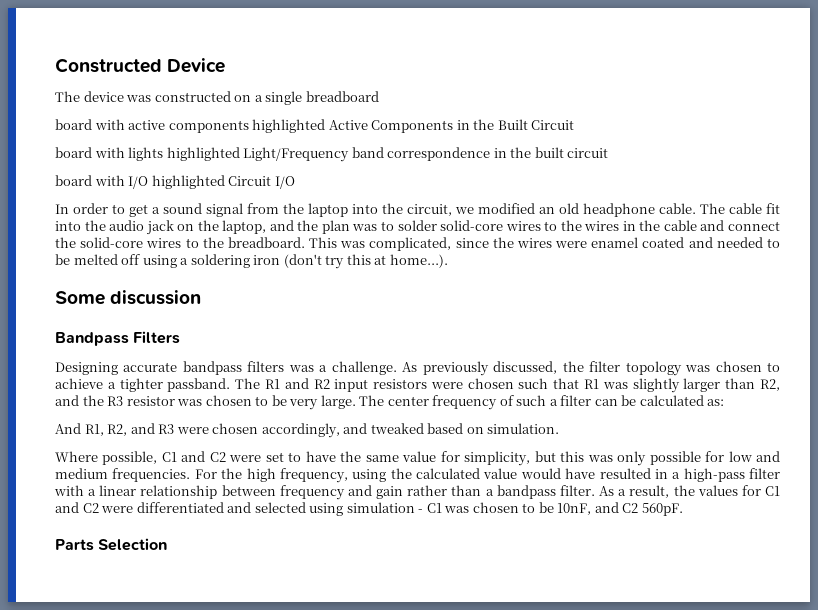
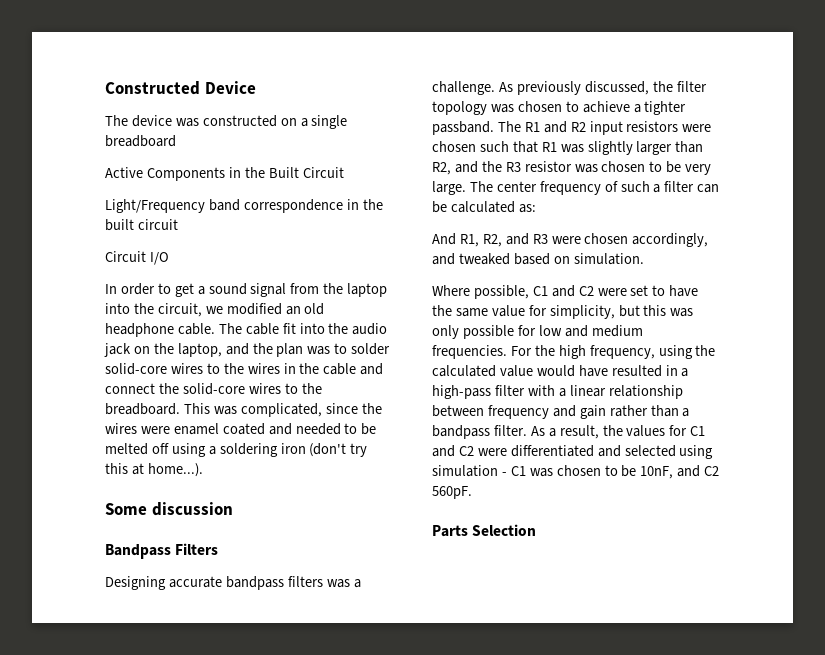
- board with active components highlighted Active Components in the Built Circuit
+ Active Components in the Built Circuit
- board with lights highlighted Light/Frequency band correspondence in the built circuit
+ Light/Frequency band correspondence in the built circuit
- board with I/O highlighted Circuit I/O
+ Circuit I/O

